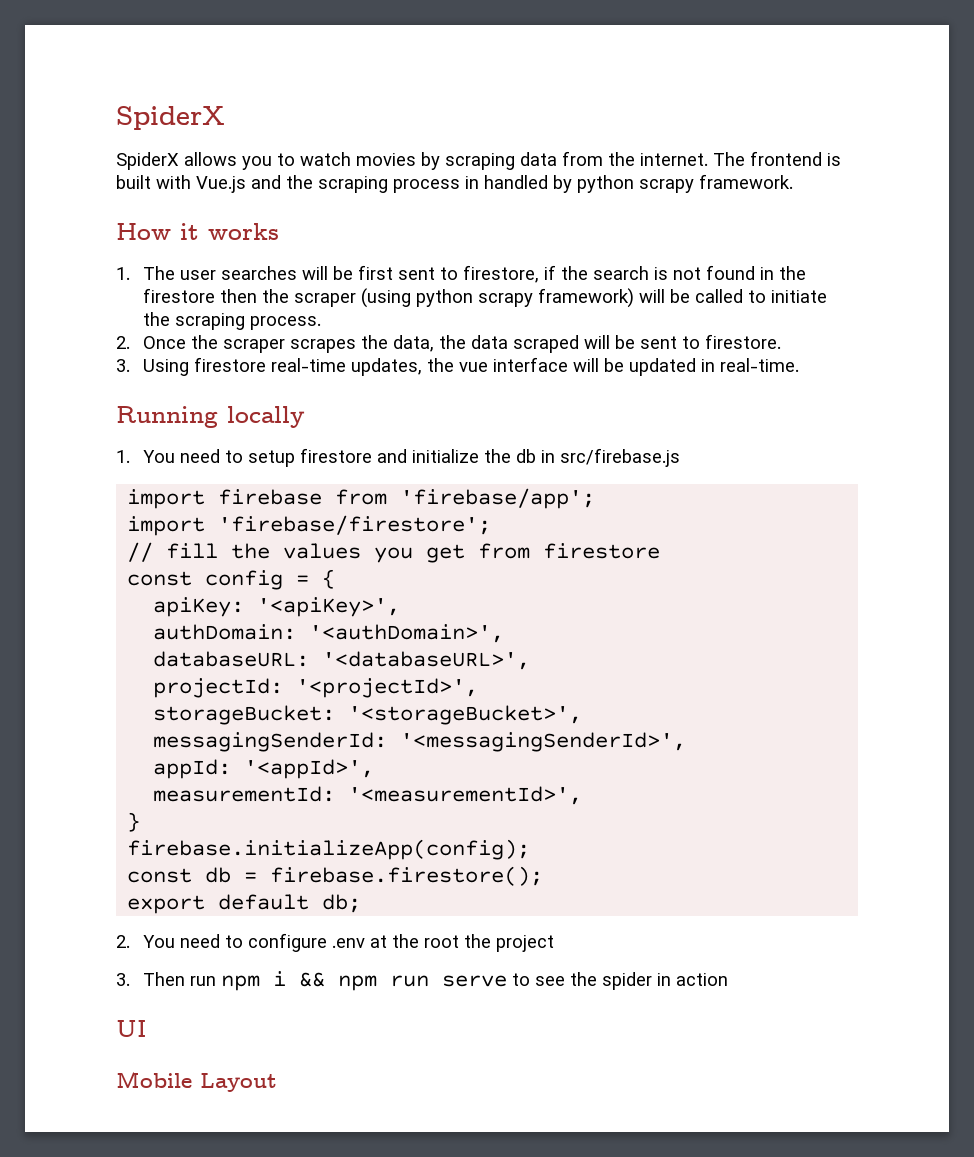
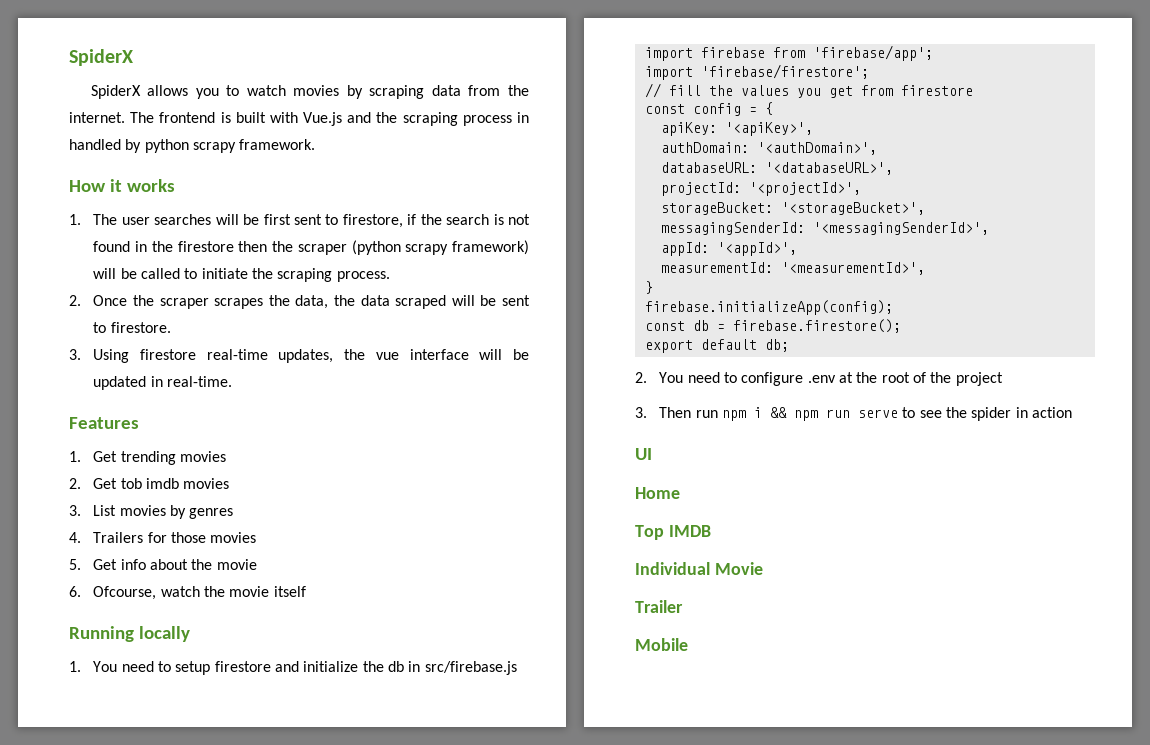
- 1. The user searches will be first sent to firestore, if the search is not found in the firestore then the scraper (using python scrapy framework) will be called to initiate the scraping process.
+ 1. The user searches will be first sent to firestore, if the search is not found in the firestore then the scraper (python scrapy framework) will be called to initiate the scraping process.
+ Features
+ 1. Get trending movies
+ 2. Get tob imdb movies
+ 3. List movies by genres
+ 4. Trailers for those movies
+ 5. Get info about the movie
+ 6. Ofcourse, watch the movie itself
- 2. You need to configure .env at the root the project
+ 2. You need to configure .env at the root of the project
+ Home
+ Top IMDB
+ Individual Movie
+ Trailer
- Mobile Layout
+ Mobile

